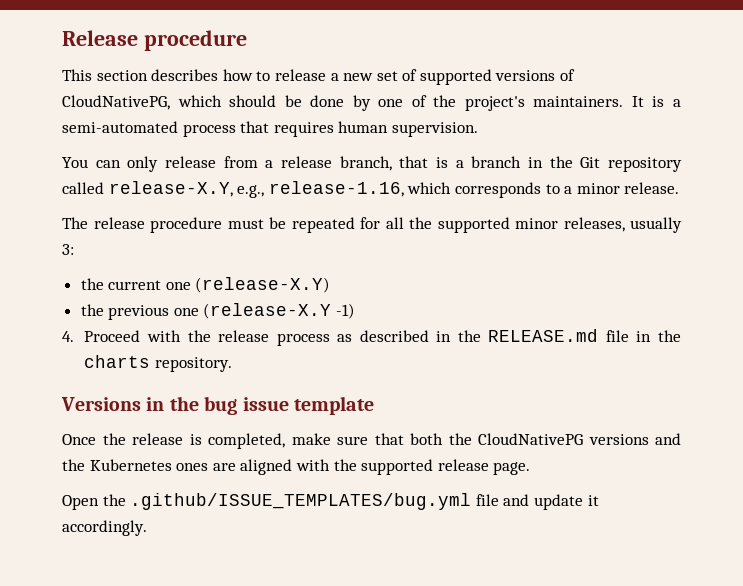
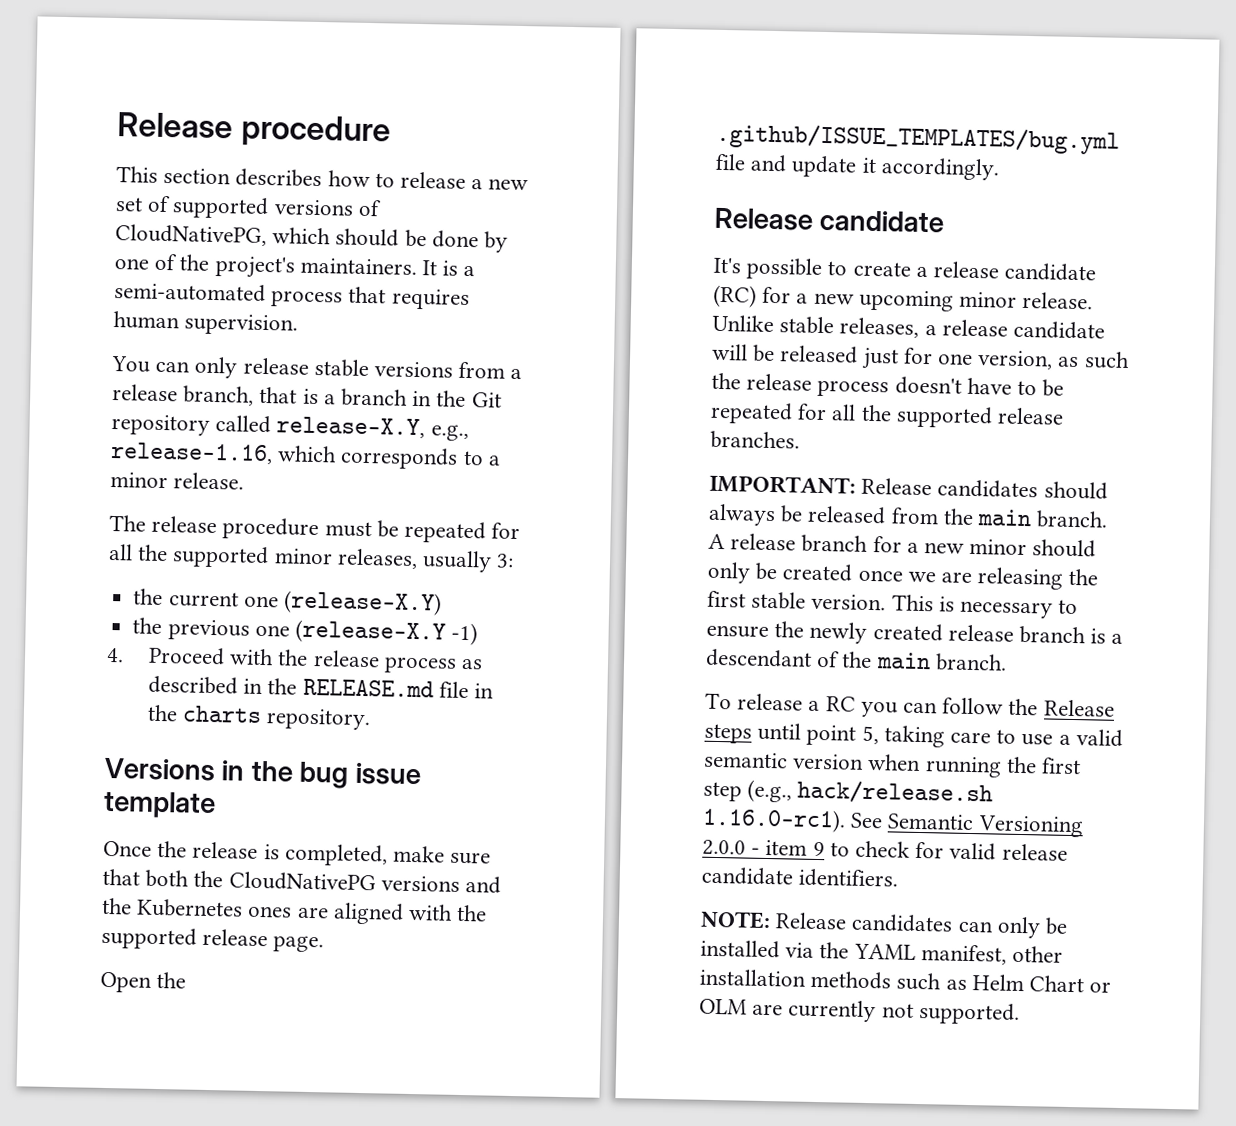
- You can only release from a release branch, that is a branch in the Git repository called release-X.Y, e.g., release-1.16, which corresponds to a minor release.
+ You can only release stable versions from a release branch, that is a branch in the Git repository called release-X.Y, e.g., release-1.16, which corresponds to a minor release.
+ Release candidate
+ It's possible to create a release candidate (RC) for a new upcoming minor release. Unlike stable releases, a release candidate will be released just for one version, as such the release process doesn't have to be repeated for all the supported release branches.
+ IMPORTANT: Release candidates should always be released from the main branch. A release branch for a new minor should only be created once we are releasing the first stable version. This is necessary to ensure the newly created release branch is a descendant of the main branch.
+ To release a RC you can follow the Release steps until point 5, taking care to use a valid semantic version when running the first step (e.g., hack/release.sh 1.16.0-rc1). See Semantic Versioning 2.0.0 - item 9 to check for valid release candidate identifiers.
+ NOTE: Release candidates can only be installed via the YAML manifest, other installation methods such as Helm Chart or OLM are currently not supported.

